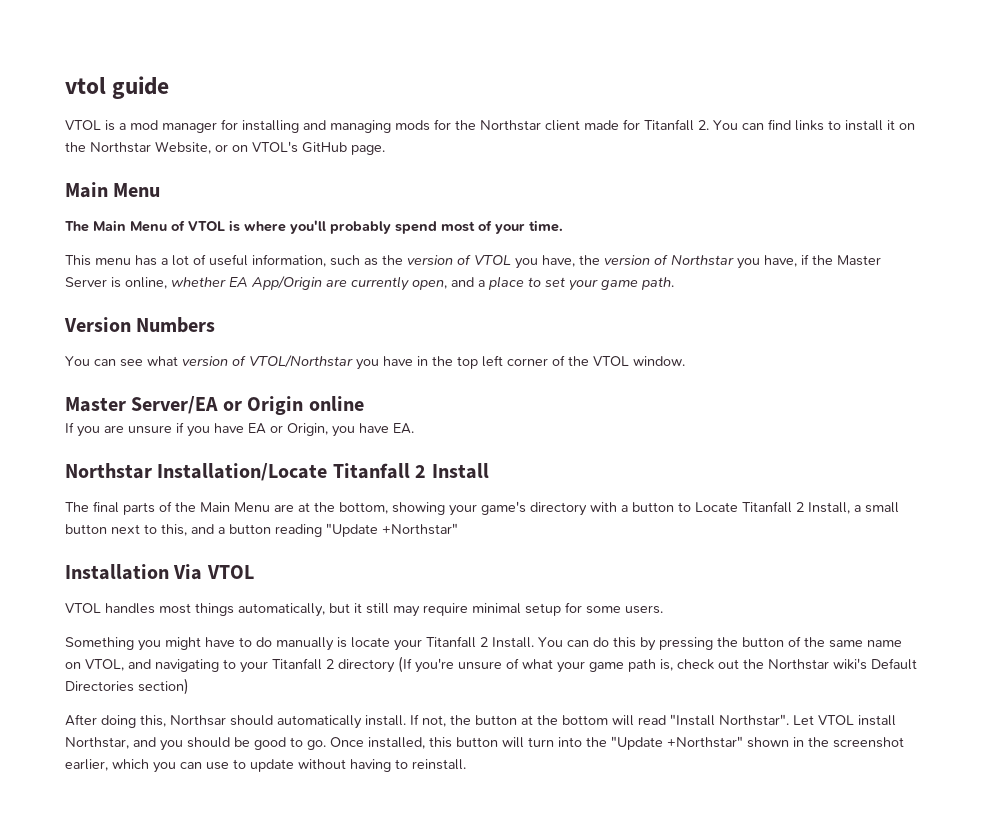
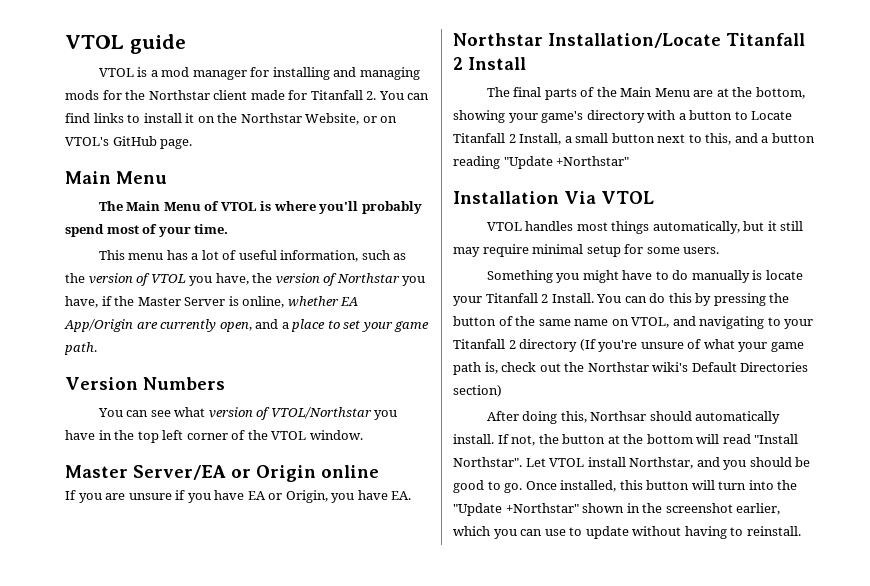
- vtol guide
+ VTOL guide

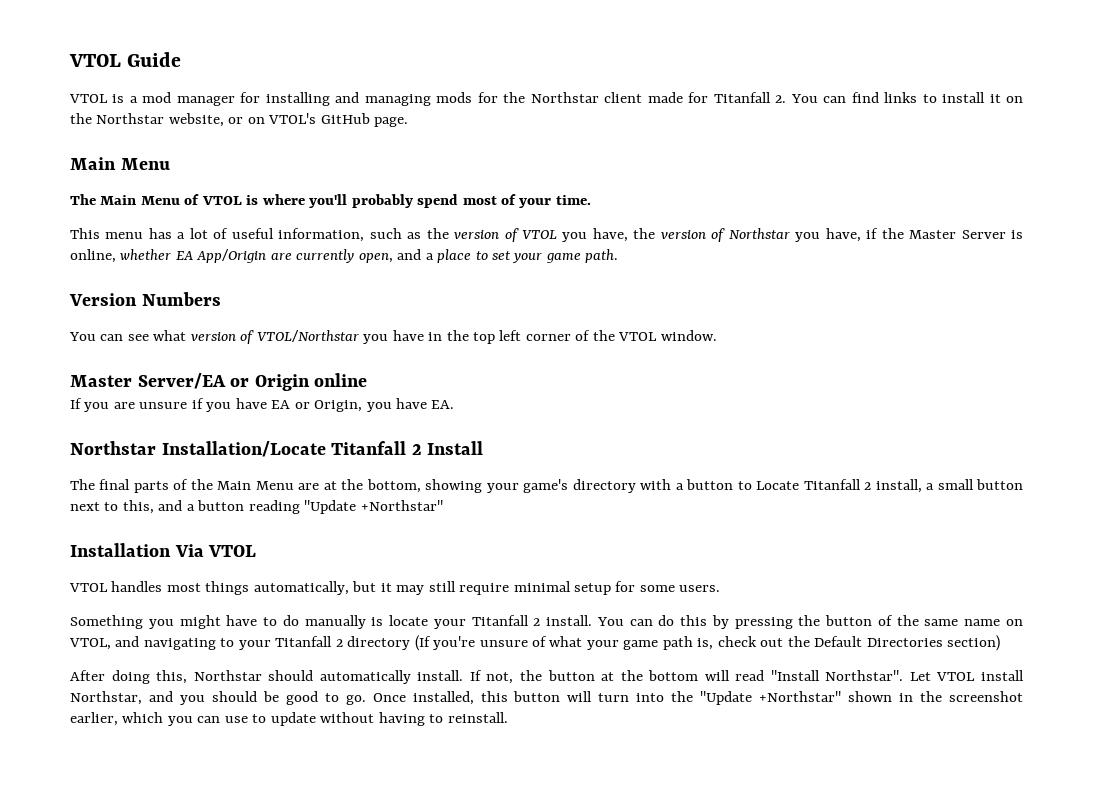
- VTOL guide
+ VTOL Guide
- VTOL is a mod manager for installing and managing mods for the Northstar client made for Titanfall 2. You can find links to install it on the Northstar Website, or on VTOL's GitHub page.
+ VTOL is a mod manager for installing and managing mods for the Northstar client made for Titanfall 2. You can find links to install it on the Northstar website, or on VTOL's GitHub page.
- The final parts of the Main Menu are at the bottom, showing your game's directory with a button to Locate Titanfall 2 Install, a small button next to this, and a button reading "Update +Northstar"
+ The final parts of the Main Menu are at the bottom, showing your game's directory with a button to Locate Titanfall 2 install, a small button next to this, and a button reading "Update +Northstar"
- VTOL handles most things automatically, but it still may require minimal setup for some users.
+ VTOL handles most things automatically, but it may still require minimal setup for some users.
- Something you might have to do manually is locate your Titanfall 2 Install.
+ Something you might have to do manually is locate your Titanfall 2 install.
- You can do this by pressing the button of the same name on VTOL, and navigating to your Titanfall 2 directory (If you're unsure of what your game path is, check out the Northstar wiki's Default Directories section)
+ You can do this by pressing the button of the same name on VTOL, and navigating to your Titanfall 2 directory (If you're unsure of what your game path is, check out the Default Directories section)
- After doing this, Northsar should automatically install.
+ After doing this, Northstar should automatically install.

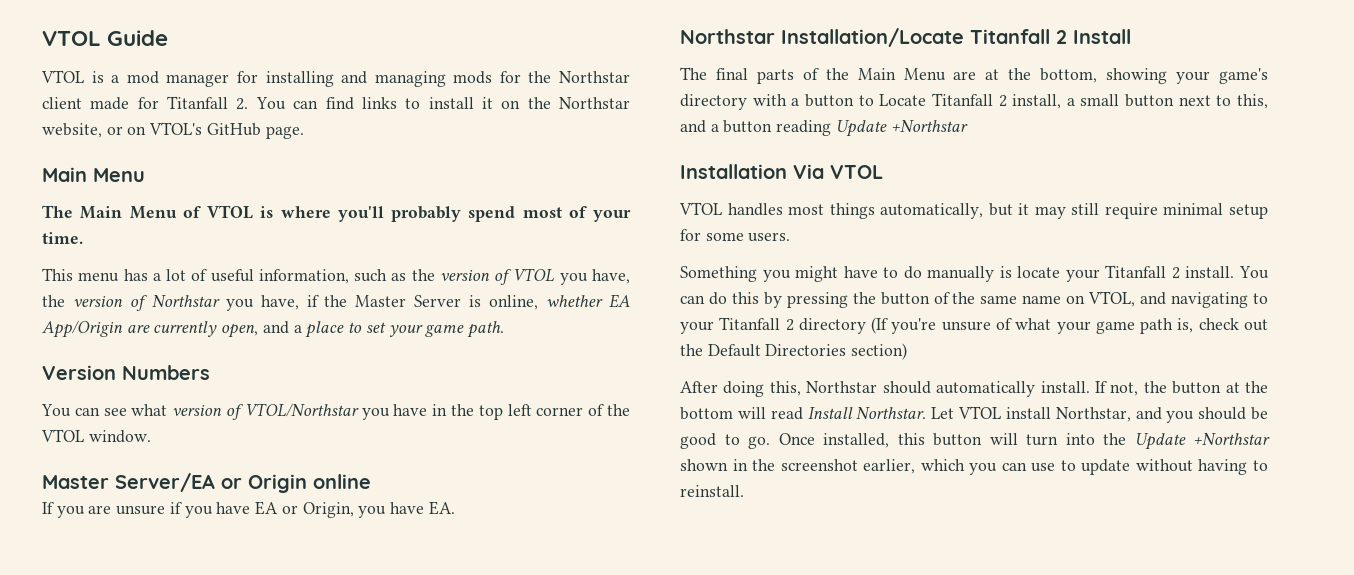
- The final parts of the Main Menu are at the bottom, showing your game's directory with a button to Locate Titanfall 2 install, a small button next to this, and a button reading "Update +Northstar"
+ The final parts of the Main Menu are at the bottom, showing your game's directory with a button to Locate Titanfall 2 install, a small button next to this, and a button reading Update +Northstar
- If not, the button at the bottom will read "Install Northstar".
+ If not, the button at the bottom will read Install Northstar.
- Once installed, this button will turn into the "Update +Northstar" shown in the screenshot earlier, which you can use to update without having to reinstall.
+ Once installed, this button will turn into the Update +Northstar shown in the screenshot earlier, which you can use to update without having to reinstall.

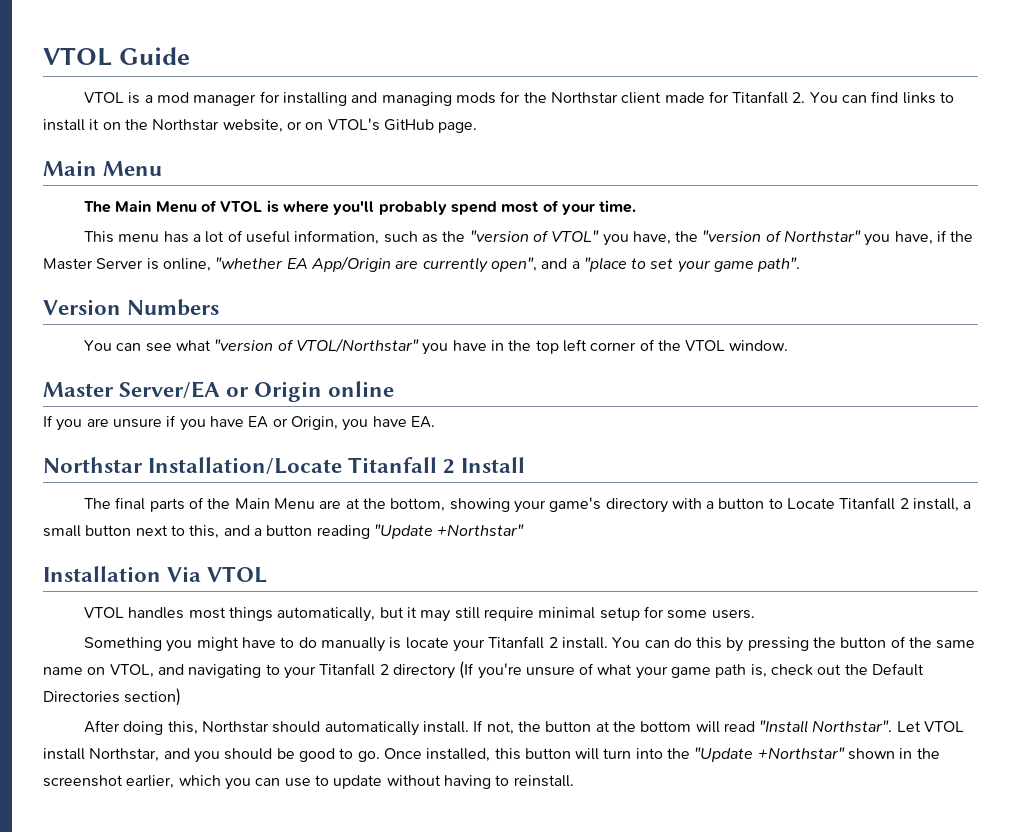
- This menu has a lot of useful information, such as the version of VTOL you have, the version of Northstar you have, if the Master Server is online, whether EA App/Origin are currently open, and a place to set your game path.
+ This menu has a lot of useful information, such as the "version of VTOL" you have, the "version of Northstar" you have, if the Master Server is online, "whether EA App/Origin are currently open", and a "place to set your game path".
- You can see what version of VTOL/Northstar you have in the top left corner of the VTOL window.
+ You can see what "version of VTOL/Northstar" you have in the top left corner of the VTOL window.
- The final parts of the Main Menu are at the bottom, showing your game's directory with a button to Locate Titanfall 2 install, a small button next to this, and a button reading Update +Northstar
+ The final parts of the Main Menu are at the bottom, showing your game's directory with a button to Locate Titanfall 2 install, a small button next to this, and a button reading "Update +Northstar"
- If not, the button at the bottom will read Install Northstar.
+ If not, the button at the bottom will read "Install Northstar".
- Once installed, this button will turn into the Update +Northstar shown in the screenshot earlier, which you can use to update without having to reinstall.
+ Once installed, this button will turn into the "Update +Northstar" shown in the screenshot earlier, which you can use to update without having to reinstall.

